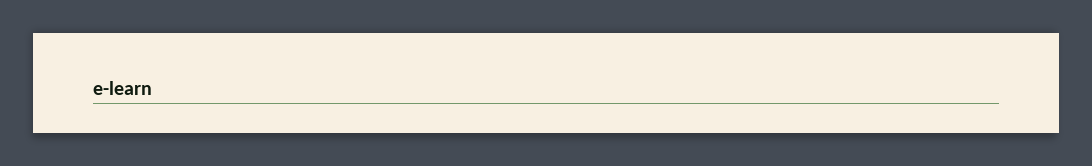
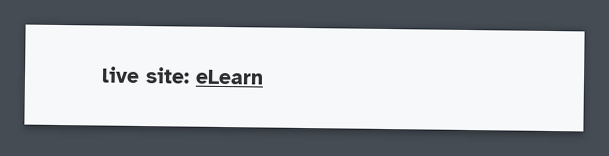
- e-learn
+ live site: eLearn

